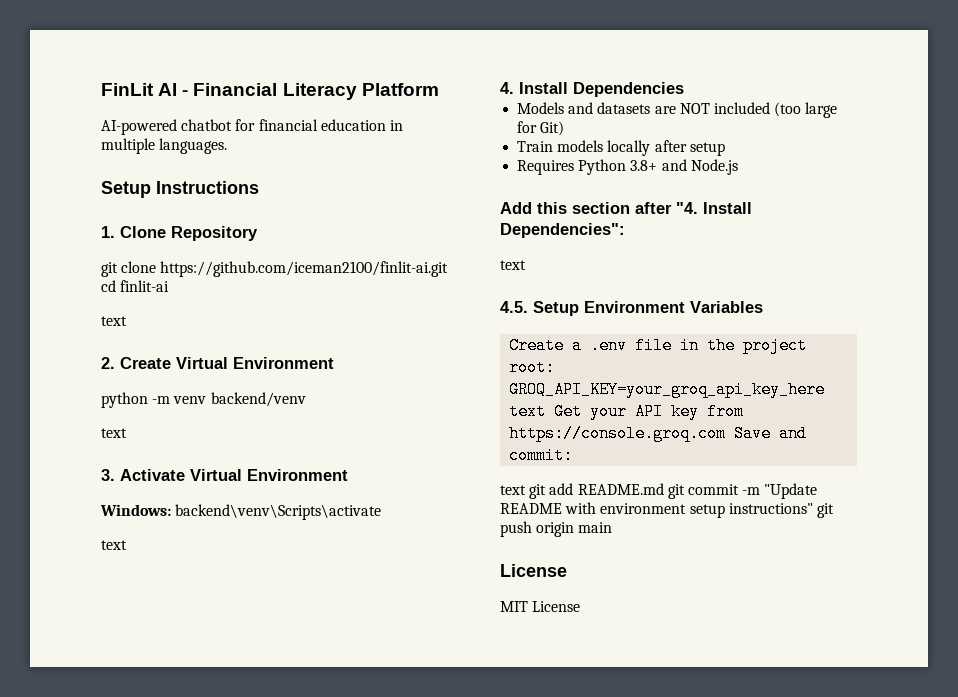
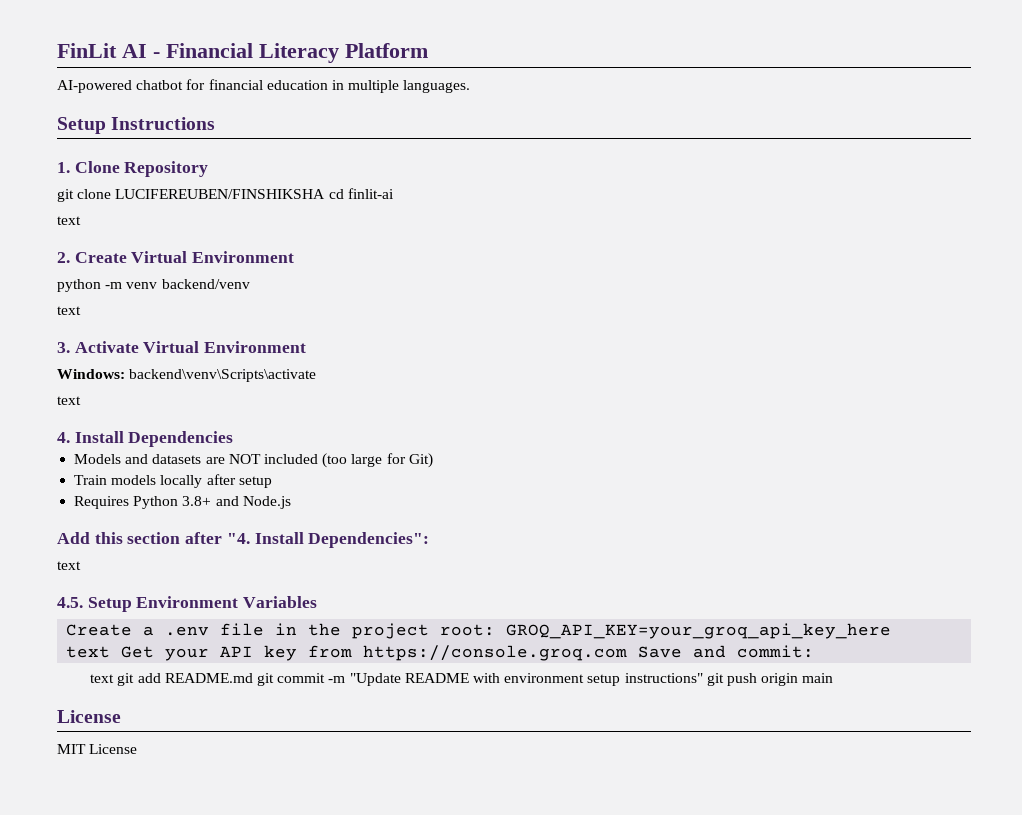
- git clone https://github.com/iceman2100/finlit-ai.git cd finlit-ai
+ git clone LUCIFEREUBEN/FINSHIKSHA cd finlit-ai

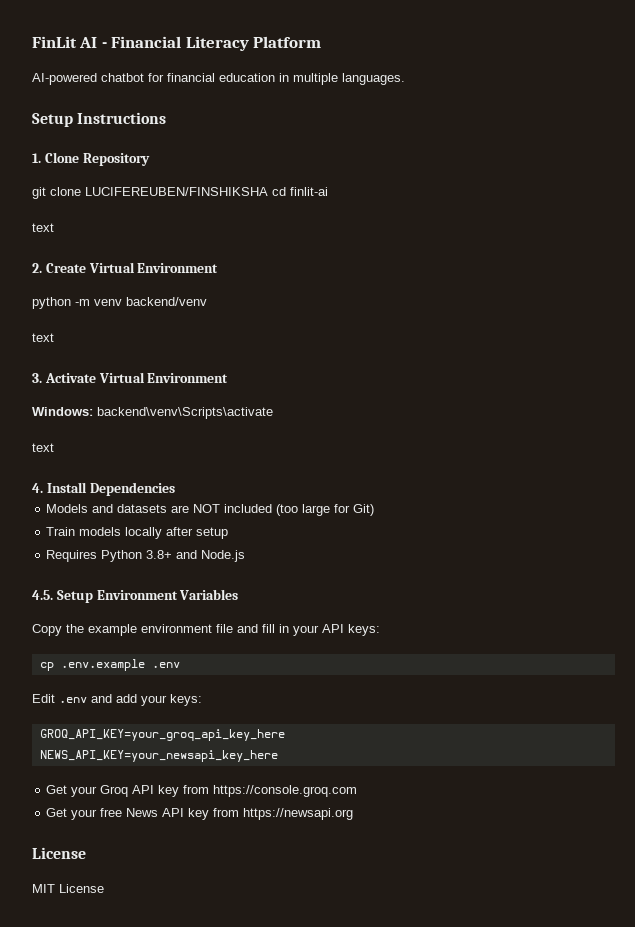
- Add this section after "4. Install Dependencies":
- text
  4.5. Setup Environment Variables
- Create a .env file in the project root: GROQ_API_KEY=your_groq_api_key_here
+ Copy the example environment file and fill in your API keys:
+ cp .env.example .env
+ Edit .env and add your keys:
+ GROQ_API_KEY=your_groq_api_key_here
- text Get your API key from https://console.groq.com Save and commit:
- text git add README.md git commit -m "Update README with environment setup instructions" git push origin main
+ NEWS_API_KEY=your_newsapi_key_here
+ Get your Groq API key from https://console.groq.com
+ Get your free News API key from https://newsapi.org

